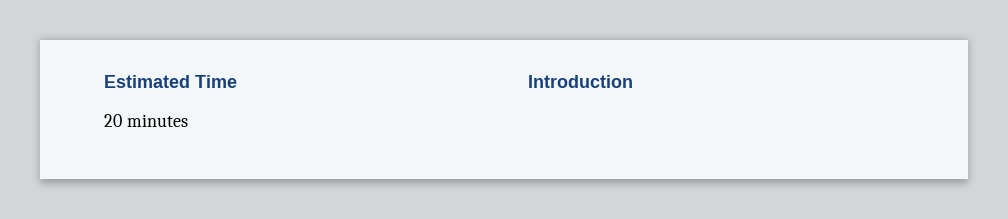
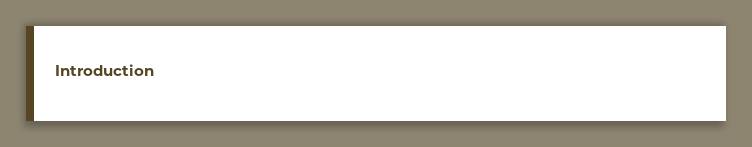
- Estimated Time
- 20 minutes

